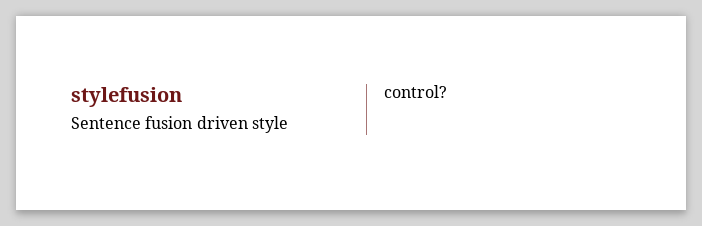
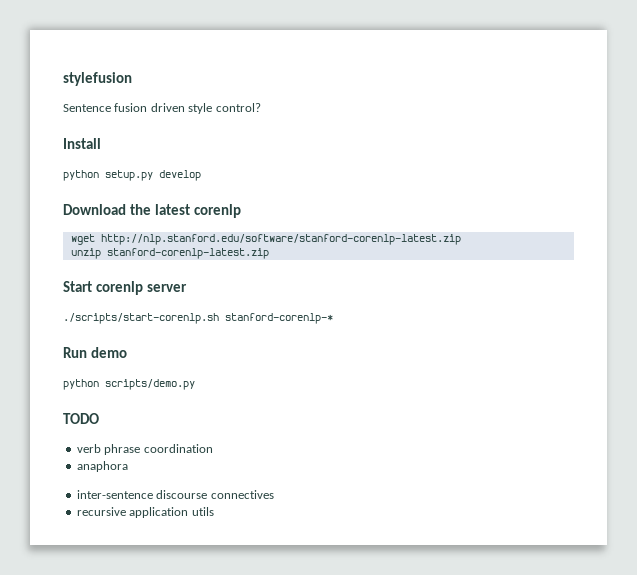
+ Install
+ python setup.py develop
+ Download the latest corenlp
+ wget http://nlp.stanford.edu/software/stanford-corenlp-latest.zip
+ unzip stanford-corenlp-latest.zip
+ Start corenlp server
+ ./scripts/start-corenlp.sh stanford-corenlp-*
+ Run demo
+ python scripts/demo.py
+ TODO
+ verb phrase coordination
+ anaphora
+ inter-sentence discourse connectives
+ recursive application utils

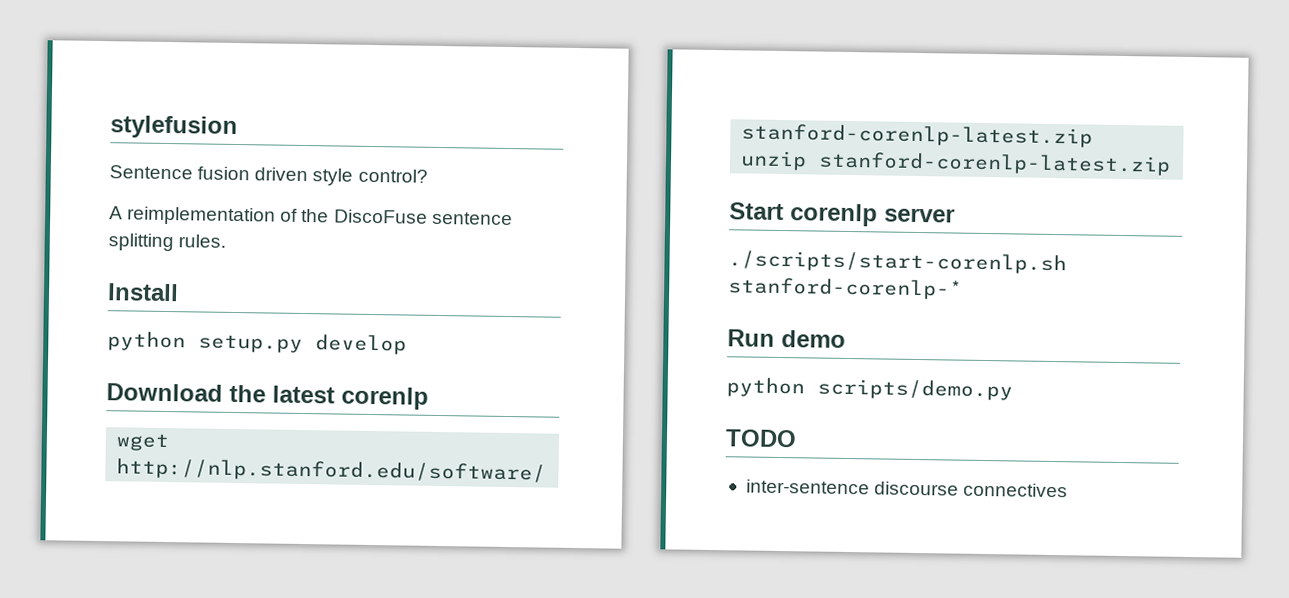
+ A reimplementation of the DiscoFuse sentence splitting rules.
- verb phrase coordination
- anaphora
- recursive application utils

